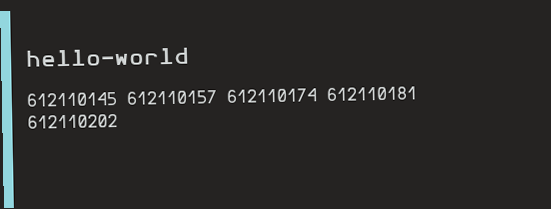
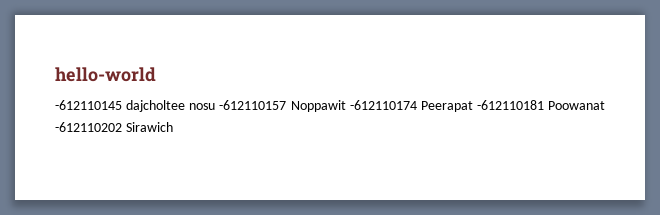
- 612110145 612110157 612110174 612110181 612110202
+ -612110145 dajcholtee nosu -612110157 Noppawit -612110174 Peerapat -612110181 Poowanat -612110202 Sirawich

